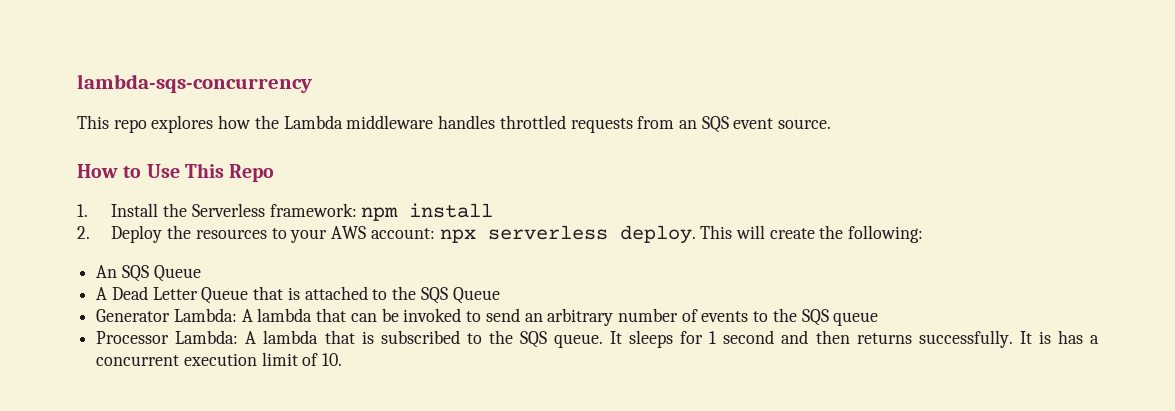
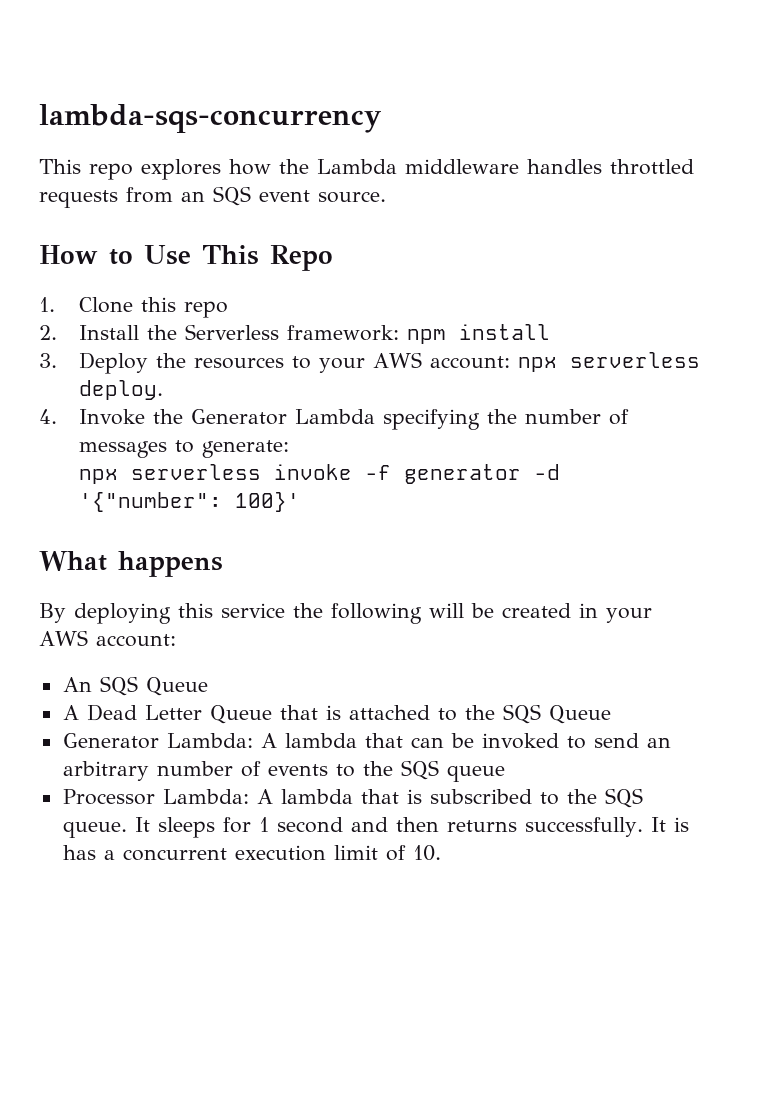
- 1. Install the Serverless framework: npm install
+ 1. Clone this repo
+ 2. Install the Serverless framework: npm install
- 2. Deploy the resources to your AWS account: npx serverless deploy. This will create the following:
+ 3. Deploy the resources to your AWS account: npx serverless deploy.
+ 4. Invoke the Generator Lambda specifying the number of messages to generate:
+ npx serverless invoke -f generator -d '{"number": 100}'
+ What happens
+ By deploying this service the following will be created in your AWS account:

